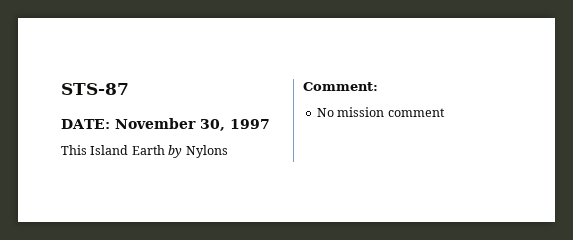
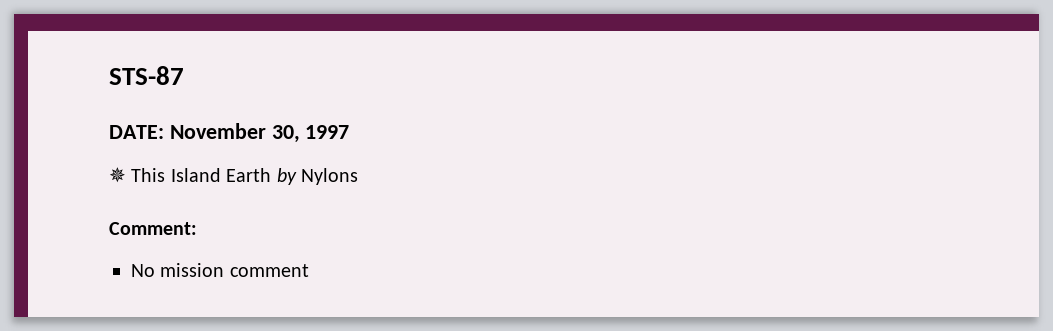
- This Island Earth by Nylons
+ ✵ This Island Earth by Nylons

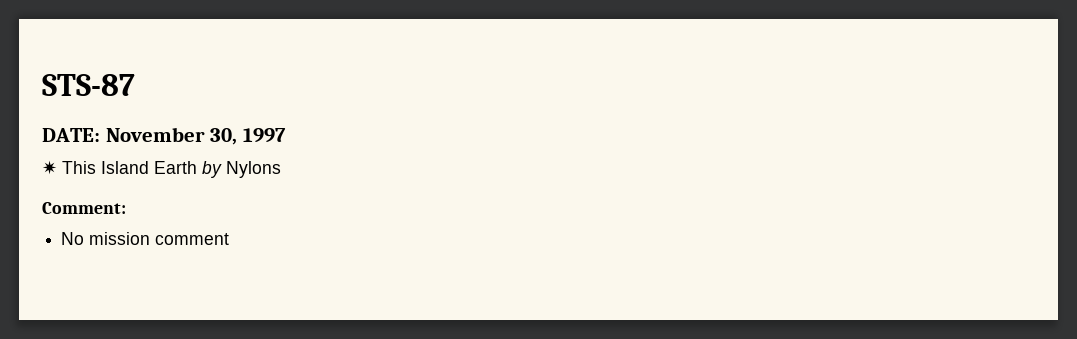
- ✵ This Island Earth by Nylons
+ ✷ This Island Earth by Nylons

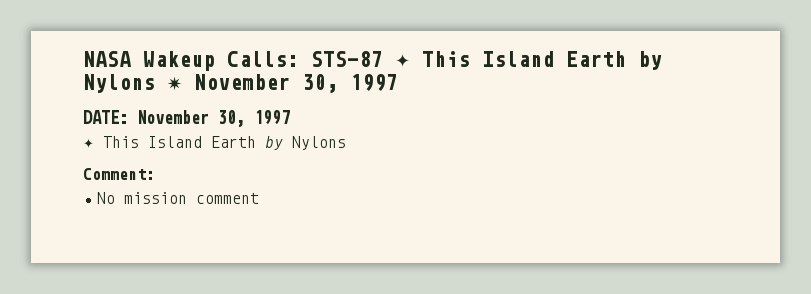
- STS-87
+ NASA Wakeup Calls: STS-87 ✦ This Island Earth by Nylons ✷ November 30, 1997
  DATE: November 30, 1997
- ✷ This Island Earth by Nylons
+ ✦ This Island Earth by Nylons

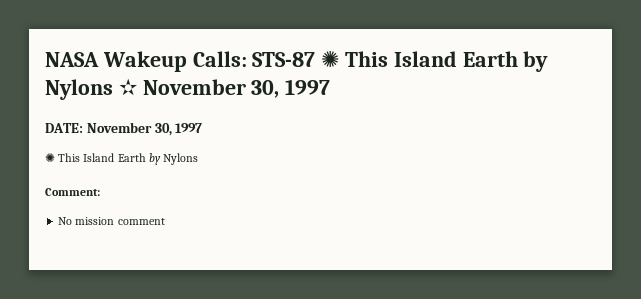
- NASA Wakeup Calls: STS-87 ✦ This Island Earth by Nylons ✷ November 30, 1997
+ NASA Wakeup Calls: STS-87 ✺ This Island Earth by Nylons ✫ November 30, 1997
  DATE: November 30, 1997
- ✦ This Island Earth by Nylons
+ ✺ This Island Earth by Nylons

